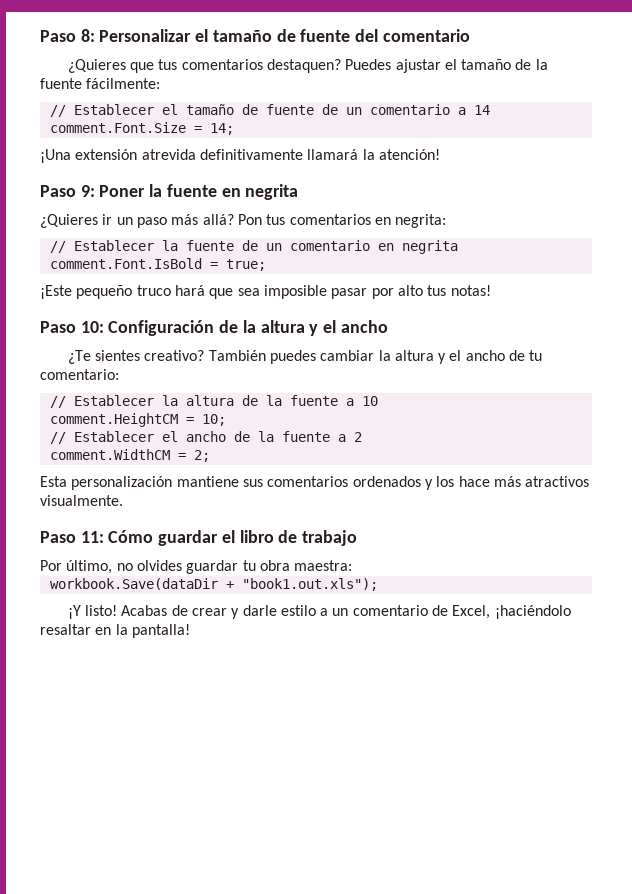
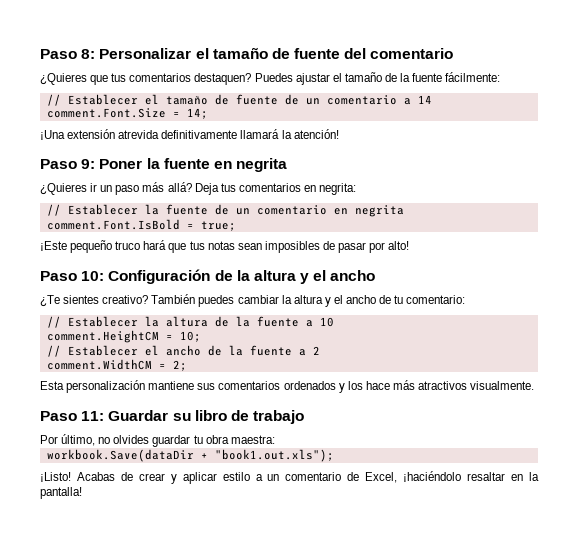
- Pon tus comentarios en negrita:
+ Deja tus comentarios en negrita:
- ¡Este pequeño truco hará que sea imposible pasar por alto tus notas!
+ ¡Este pequeño truco hará que tus notas sean imposibles de pasar por alto!
- Paso 11: Cómo guardar el libro de trabajo
+ Paso 11: Guardar su libro de trabajo
- ¡Y listo!
+ ¡Listo!
- Acabas de crear y darle estilo a un comentario de Excel, ¡haciéndolo resaltar en la pantalla!
+ Acabas de crear y aplicar estilo a un comentario de Excel, ¡haciéndolo resaltar en la pantalla!

